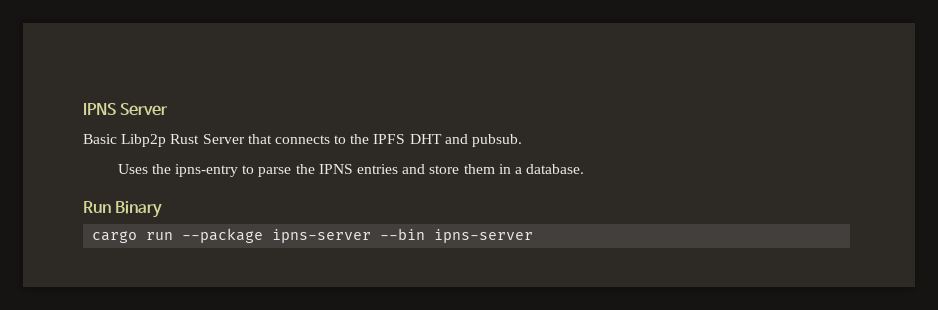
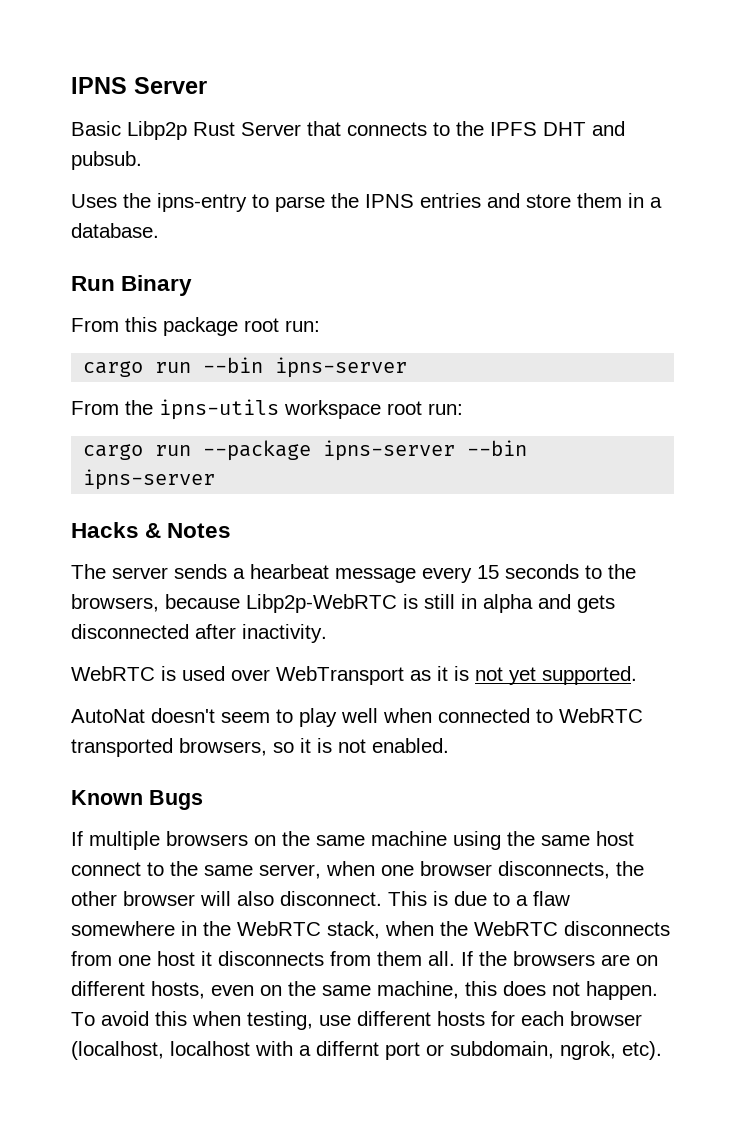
+ From this package root run:
+ cargo run --bin ipns-server
+ From the ipns-utils workspace root run:
+ Hacks & Notes
+ The server sends a hearbeat message every 15 seconds to the browsers, because Libp2p-WebRTC is still in alpha and gets disconnected after inactivity.
+ WebRTC is used over WebTransport as it is not yet supported.
+ AutoNat doesn't seem to play well when connected to WebRTC transported browsers, so it is not enabled.
+ Known Bugs
+ If multiple browsers on the same machine using the same host connect to the same server, when one browser disconnects, the other browser will also disconnect. This is due to a flaw somewhere in the WebRTC stack, when the WebRTC disconnects from one host it disconnects from them all. If the browsers are on different hosts, even on the same machine, this does not happen. To avoid this when testing, use different hosts for each browser (localhost, localhost with a differnt port or subdomain, ngrok, etc).

